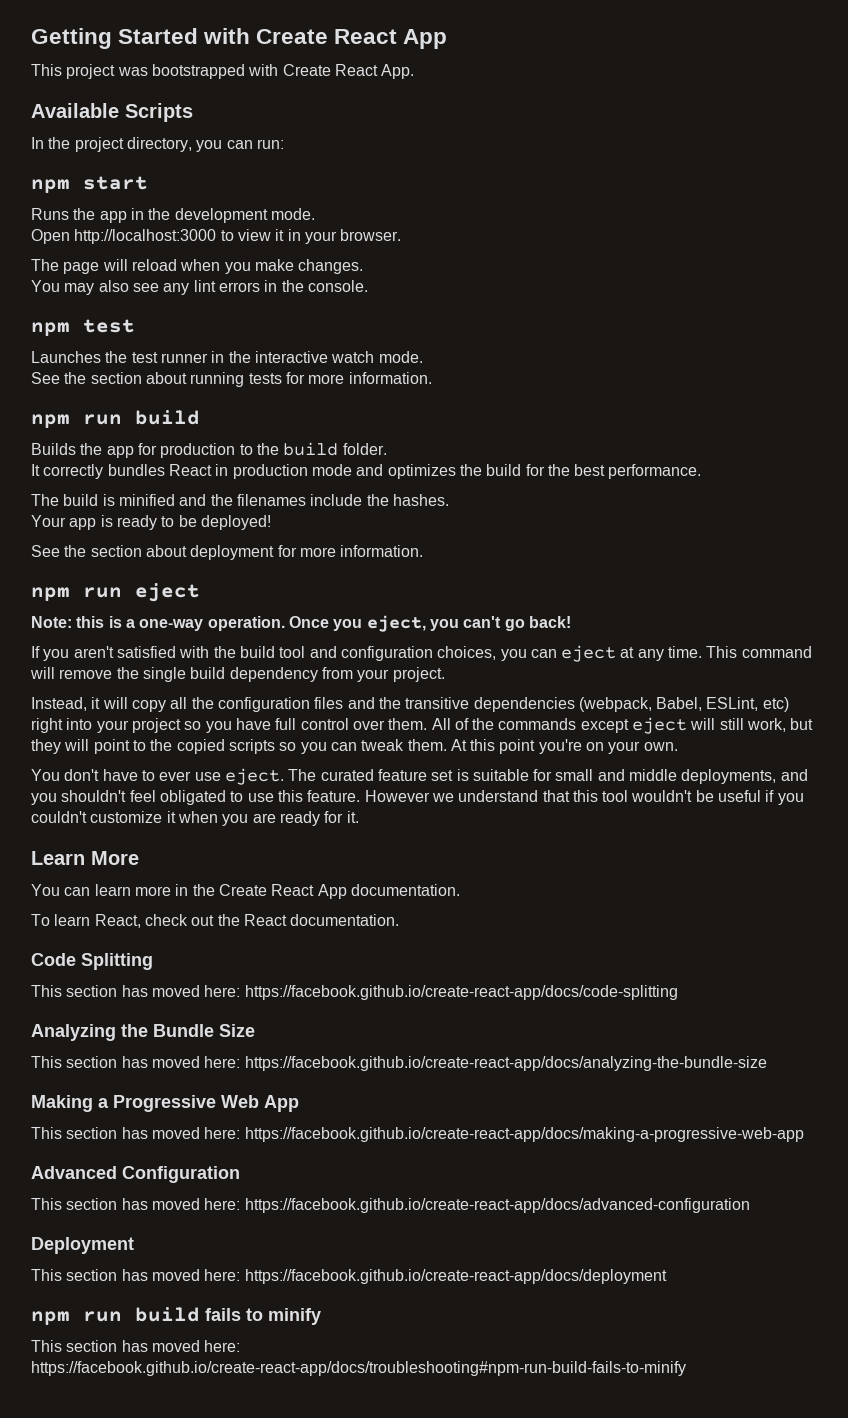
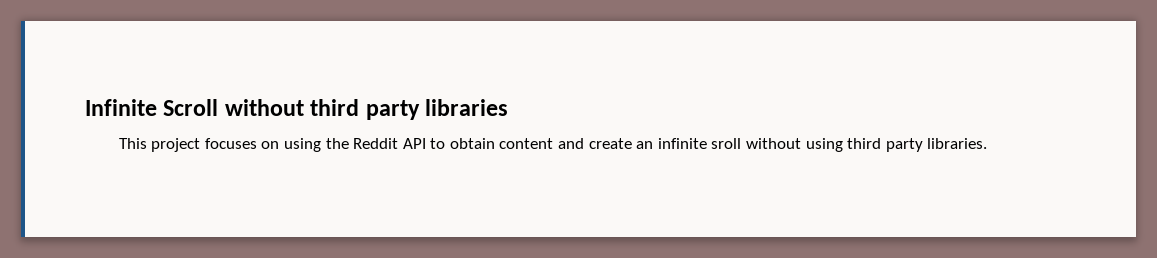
- Getting Started with Create React App
- This project was bootstrapped with Create React App.
- Available Scripts
- In the project directory, you can run:
- npm start
- Runs the app in the development mode.
- Open http://localhost:3000 to view it in your browser.
- The page will reload when you make changes.
- You may also see any lint errors in the console.
- npm test
- Launches the test runner in the interactive watch mode.
- See the section about running tests for more information.
- npm run build
- Builds the app for production to the build folder.
- It correctly bundles React in production mode and optimizes the build for the best performance.
- The build is minified and the filenames include the hashes.
- Your app is ready to be deployed!
- See the section about deployment for more information.
- npm run eject
- Note: this is a one-way operation. Once you eject, you can't go back!
- If you aren't satisfied with the build tool and configuration choices, you can eject at any time. This command will remove the single build dependency from your project.
- Instead, it will copy all the configuration files and the transitive dependencies (webpack, Babel, ESLint, etc) right into your project so you have full control over them. All of the commands except eject will still work, but they will point to the copied scripts so you can tweak them. At this point you're on your own.
- You don't have to ever use eject. The curated feature set is suitable for small and middle deployments, and you shouldn't feel obligated to use this feature. However we understand that this tool wouldn't be useful if you couldn't customize it when you are ready for it.
- Learn More
- You can learn more in the Create React App documentation.
- To learn React, check out the React documentation.
- Code Splitting
- This section has moved here: https://facebook.github.io/create-react-app/docs/code-splitting
- Analyzing the Bundle Size
- This section has moved here: https://facebook.github.io/create-react-app/docs/analyzing-the-bundle-size
- Making a Progressive Web App
- This section has moved here: https://facebook.github.io/create-react-app/docs/making-a-progressive-web-app
- Advanced Configuration
- This section has moved here: https://facebook.github.io/create-react-app/docs/advanced-configuration
- Deployment
- This section has moved here: https://facebook.github.io/create-react-app/docs/deployment
- npm run build fails to minify
- This section has moved here: https://facebook.github.io/create-react-app/docs/troubleshooting#npm-run-build-fails-to-minify
+ Infinite Scroll without third party libraries
+ This project focuses on using the Reddit API to obtain content and create an infinite sroll without using third party libraries.

